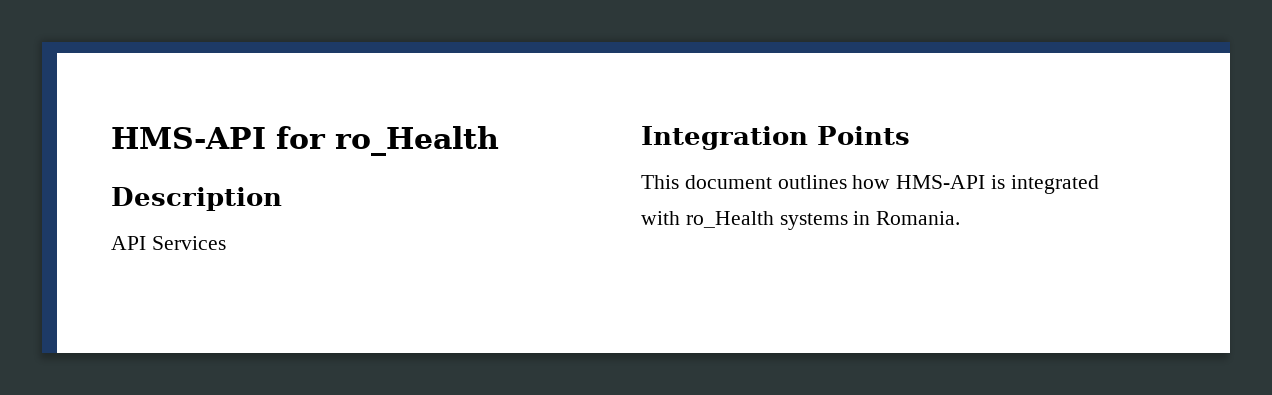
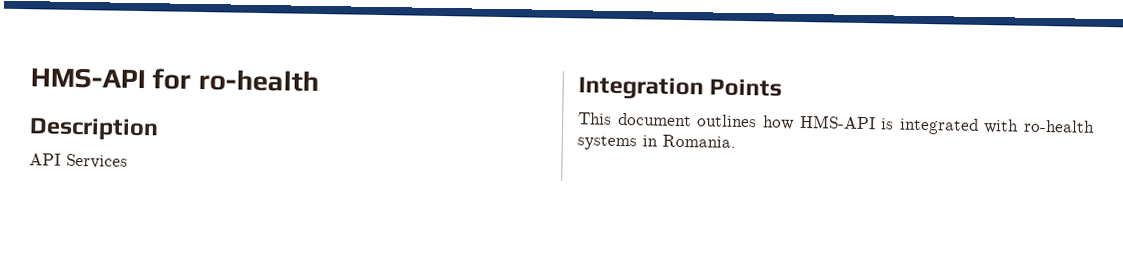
- HMS-API for ro_Health
+ HMS-API for ro-health
- This document outlines how HMS-API is integrated with ro_Health systems in Romania.
+ This document outlines how HMS-API is integrated with ro-health systems in Romania.

